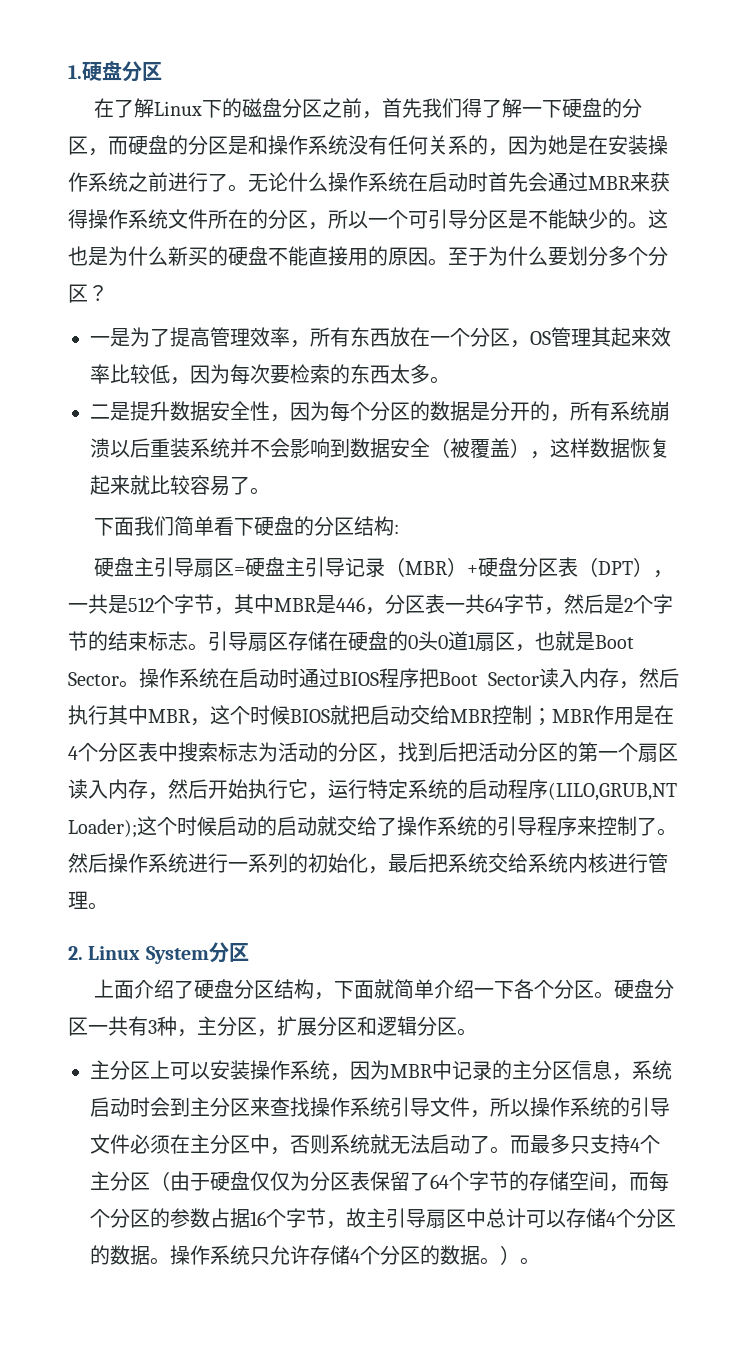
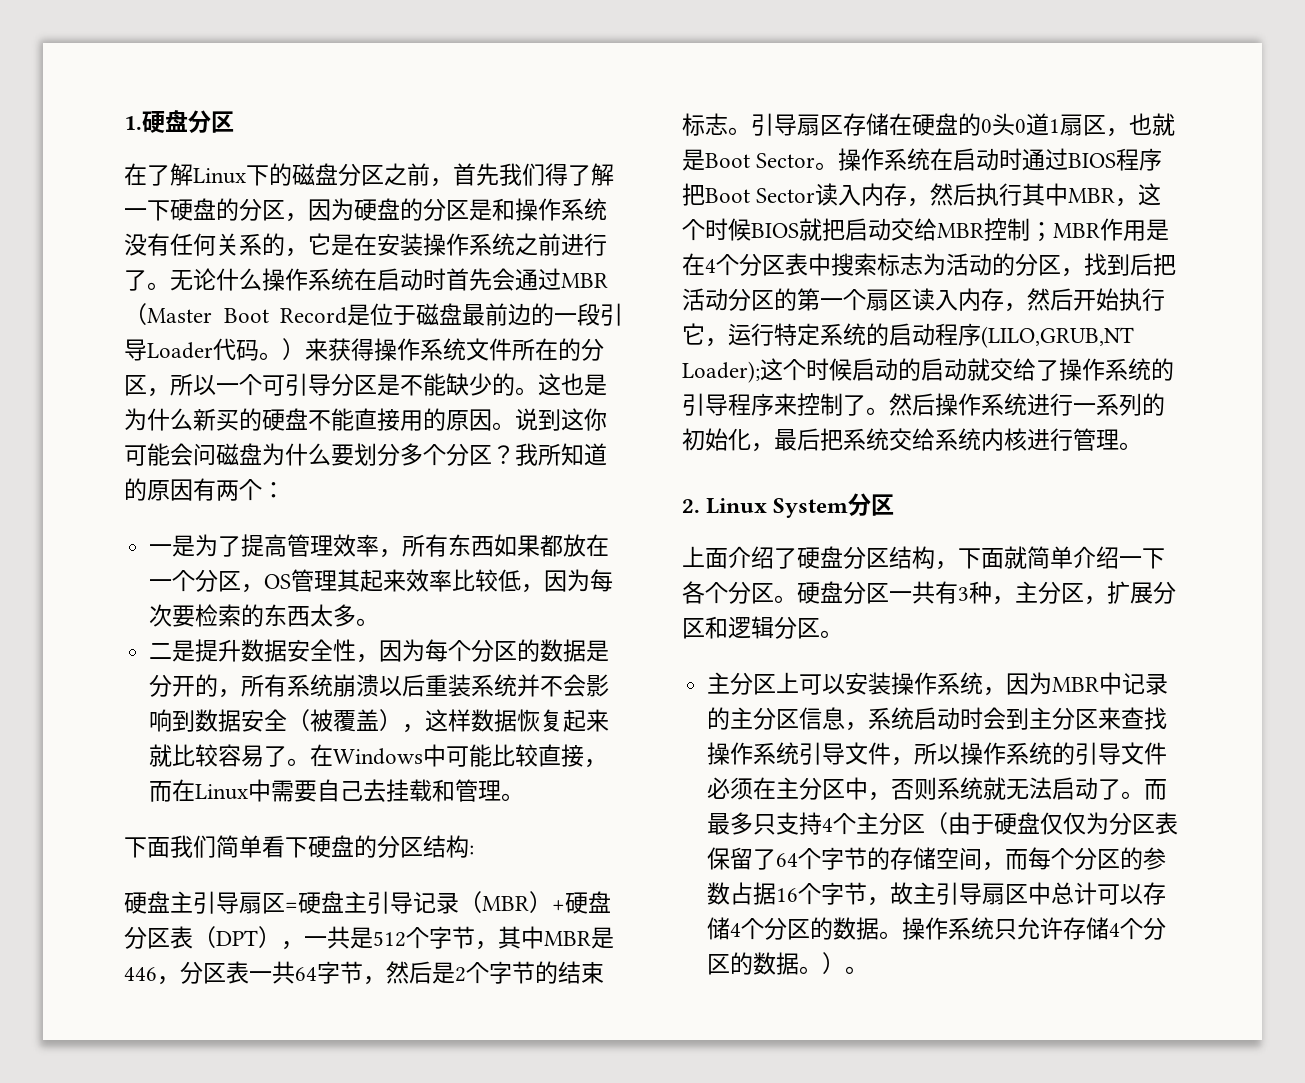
- 在了解Linux下的磁盘分区之前，首先我们得了解一下硬盘的分区，而硬盘的分区是和操作系统没有任何关系的，因为她是在安装操作系统之前进行了。
+ 在了解Linux下的磁盘分区之前，首先我们得了解一下硬盘的分区，因为硬盘的分区是和操作系统没有任何关系的，它是在安装操作系统之前进行了。
- 无论什么操作系统在启动时首先会通过MBR来获得操作系统文件所在的分区，所以一个可引导分区是不能缺少的。
+ 无论什么操作系统在启动时首先会通过MBR（Master Boot Record是位于磁盘最前边的一段引导Loader代码。）来获得操作系统文件所在的分区，所以一个可引导分区是不能缺少的。
- 至于为什么要划分多个分区？
+ 说到这你可能会问磁盘为什么要划分多个分区？我所知道的原因有两个：
- 一是为了提高管理效率，所有东西放在一个分区，OS管理其起来效率比较低，因为每次要检索的东西太多。
+ 一是为了提高管理效率，所有东西如果都放在一个分区，OS管理其起来效率比较低，因为每次要检索的东西太多。
+ 在Windows中可能比较直接，而在Linux中需要自己去挂载和管理。

